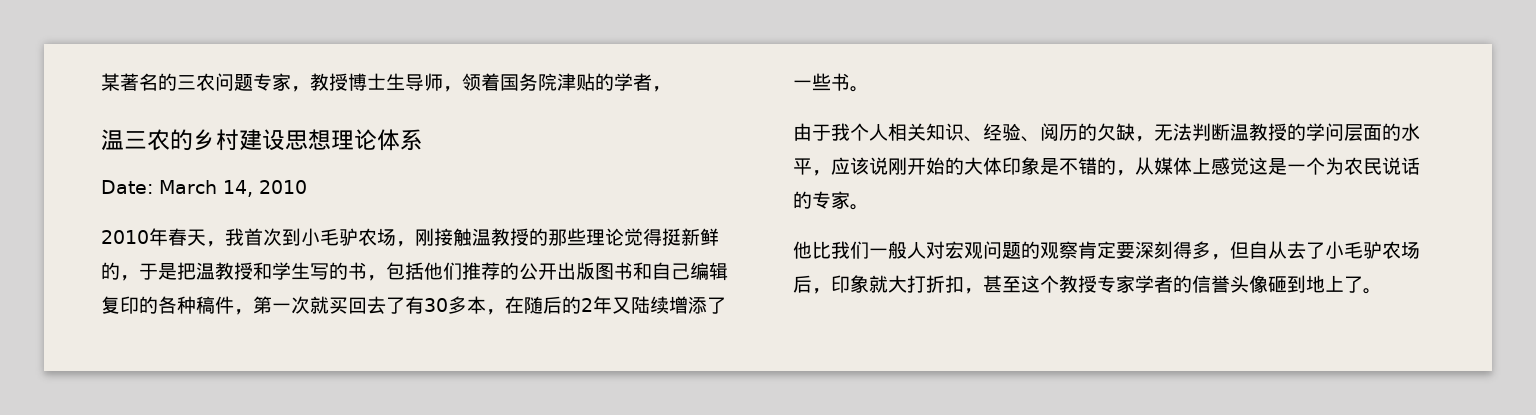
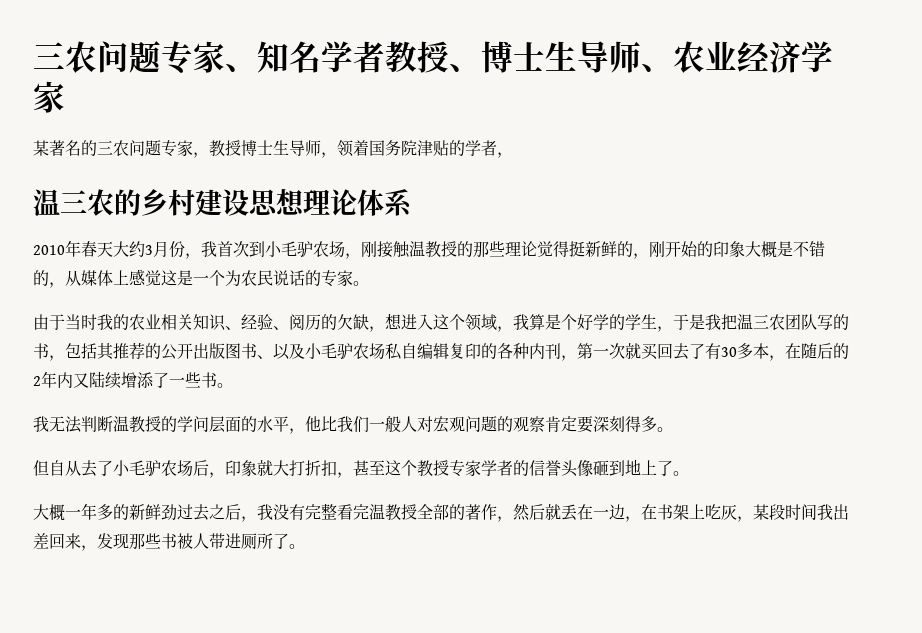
+ 三农问题专家、知名学者教授、博士生导师、农业经济学家
- Date: March 14, 2010
- 2010年春天，我首次到小毛驴农场，刚接触温教授的那些理论觉得挺新鲜的，于是把温教授和学生写的书，包括他们推荐的公开出版图书和自己编辑复印的各种稿件，第一次就买回去了有30多本，在随后的2年又陆续增添了一些书。
- 由于我个人相关知识、经验、阅历的欠缺，无法判断温教授的学问层面的水平，应该说刚开始的大体印象是不错的，从媒体上感觉这是一个为农民说话的专家。
+ 2010年春天大约3月份，我首次到小毛驴农场，刚接触温教授的那些理论觉得挺新鲜的，刚开始的印象大概是不错的，从媒体上感觉这是一个为农民说话的专家。
- 他比我们一般人对宏观问题的观察肯定要深刻得多，但自从去了小毛驴农场后，印象就大打折扣，甚至这个教授专家学者的信誉头像砸到地上了。
+ 由于当时我的农业相关知识、经验、阅历的欠缺，想进入这个领域，我算是个好学的学生，于是我把温三农团队写的书，包括其推荐的公开出版图书、以及小毛驴农场私自编辑复印的各种内刊，第一次就买回去了有30多本，在随后的2年内又陆续增添了一些书。
+ 我无法判断温教授的学问层面的水平，他比我们一般人对宏观问题的观察肯定要深刻得多。
+ 但自从去了小毛驴农场后，印象就大打折扣，甚至这个教授专家学者的信誉头像砸到地上了。
+ 大概一年多的新鲜劲过去之后，我没有完整看完温教授全部的著作，然后就丢在一边，在书架上吃灰，某段时间我出差回来，发现那些书被人带进厕所了。

